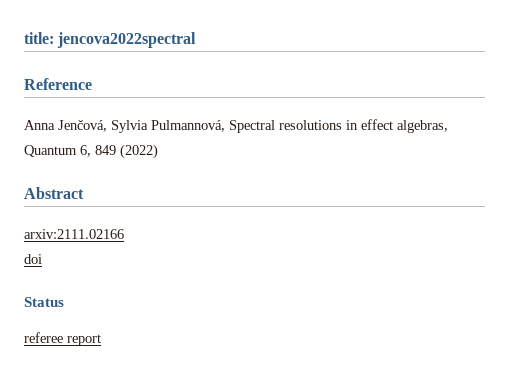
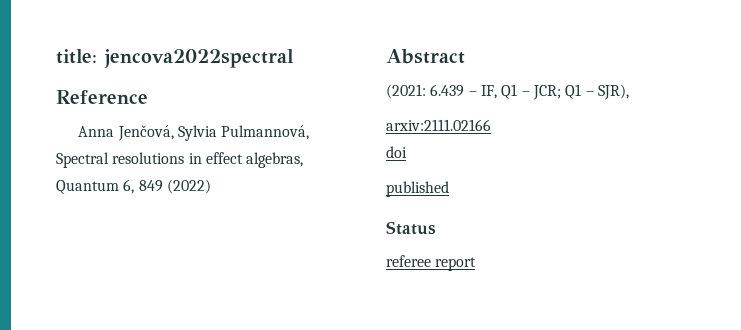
+ (2021: 6.439 – IF, Q1 – JCR; Q1 – SJR),
+ published

